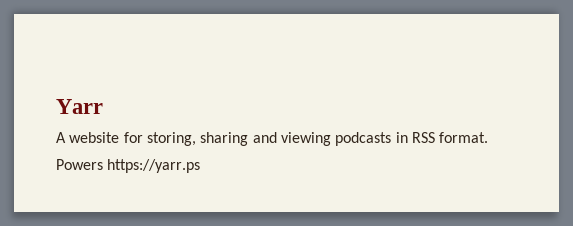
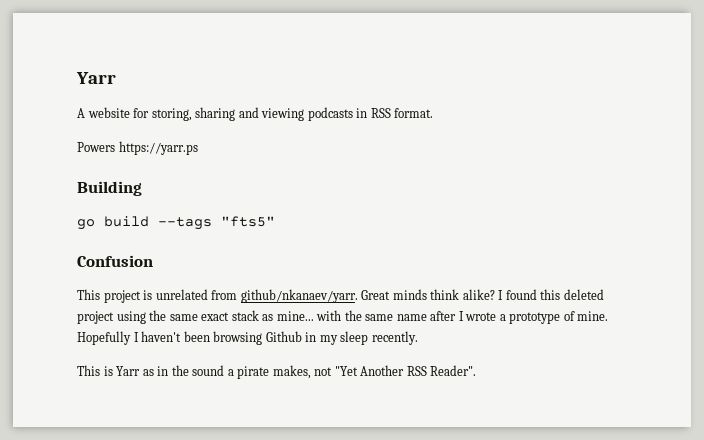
+ Building
+ go build --tags "fts5"
+ Confusion
+ This project is unrelated from github/nkanaev/yarr. Great minds think alike? I found this deleted project using the same exact stack as mine... with the same name after I wrote a prototype of mine. Hopefully I haven't been browsing Github in my sleep recently.
+ This is Yarr as in the sound a pirate makes, not "Yet Another RSS Reader".

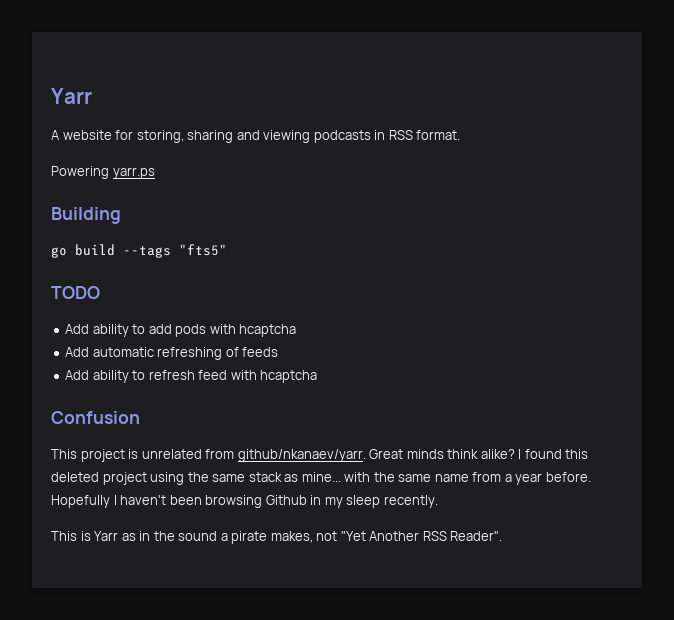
- Powers https://yarr.ps
+ Powering yarr.ps
+ TODO
+ Add ability to add pods with hcaptcha
+ Add automatic refreshing of feeds
+ Add ability to refresh feed with hcaptcha
- I found this deleted project using the same exact stack as mine... with the same name after I wrote a prototype of mine.
+ I found this deleted project using the same stack as mine... with the same name from a year before.

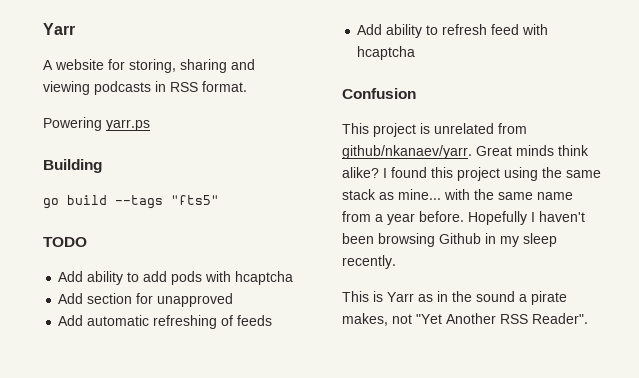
+ Add section for unapproved
- I found this deleted project using the same stack as mine... with the same name from a year before.
+ I found this project using the same stack as mine... with the same name from a year before.

